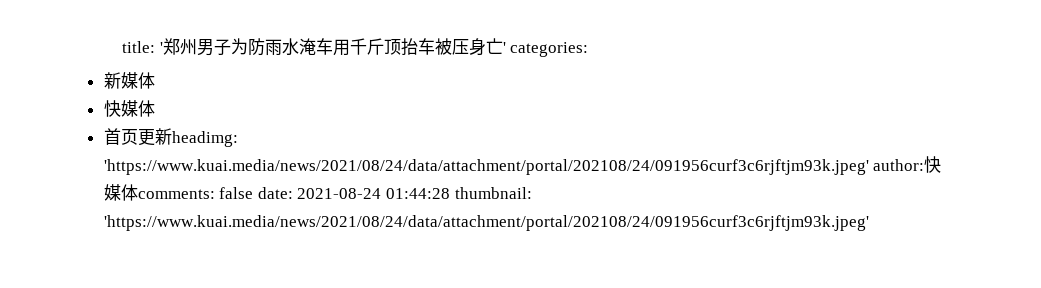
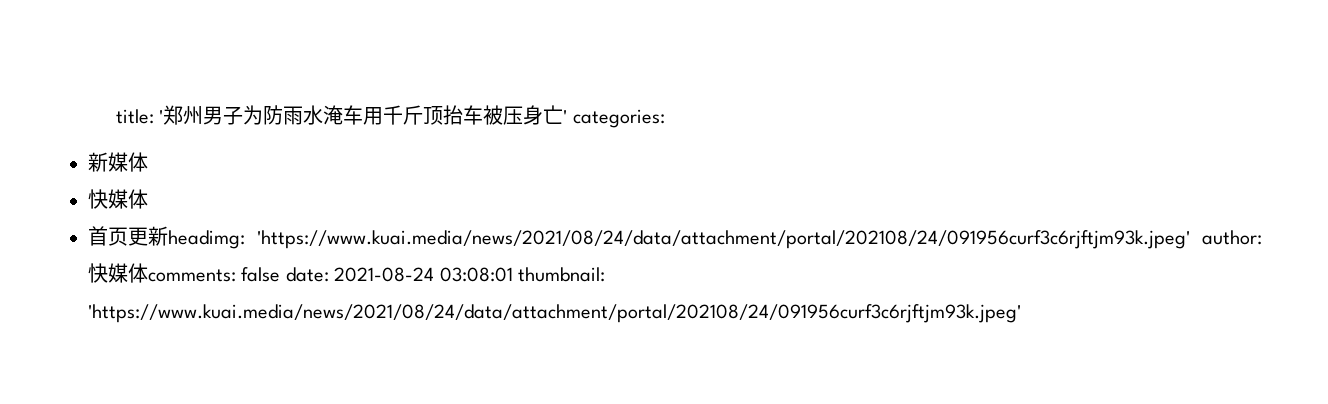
- 首页更新headimg: 'https://www.kuai.media/news/2021/08/24/data/attachment/portal/202108/24/091956curf3c6rjftjm93k.jpeg' author:快媒体comments: false date: 2021-08-24 01:44:28 thumbnail: 'https://www.kuai.media/news/2021/08/24/data/attachment/portal/202108/24/091956curf3c6rjftjm93k.jpeg'
+ 首页更新headimg: 'https://www.kuai.media/news/2021/08/24/data/attachment/portal/202108/24/091956curf3c6rjftjm93k.jpeg' author:快媒体comments: false date: 2021-08-24 03:08:01 thumbnail: 'https://www.kuai.media/news/2021/08/24/data/attachment/portal/202108/24/091956curf3c6rjftjm93k.jpeg'

